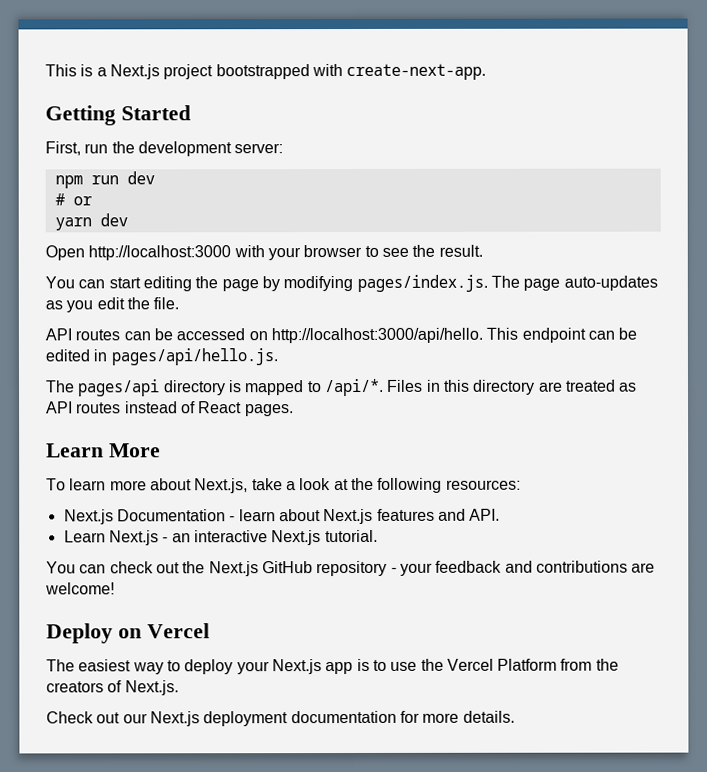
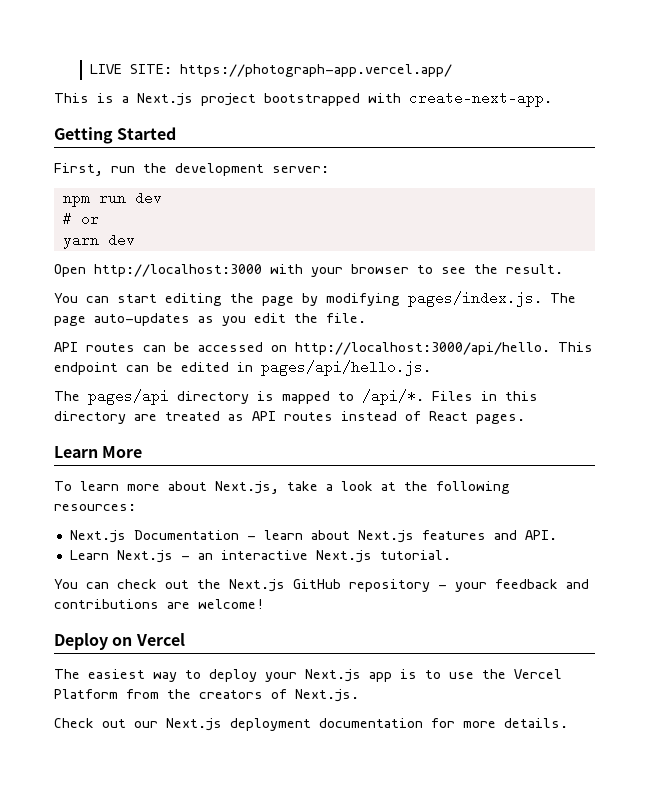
+ LIVE SITE: https://photograph-app.vercel.app/

